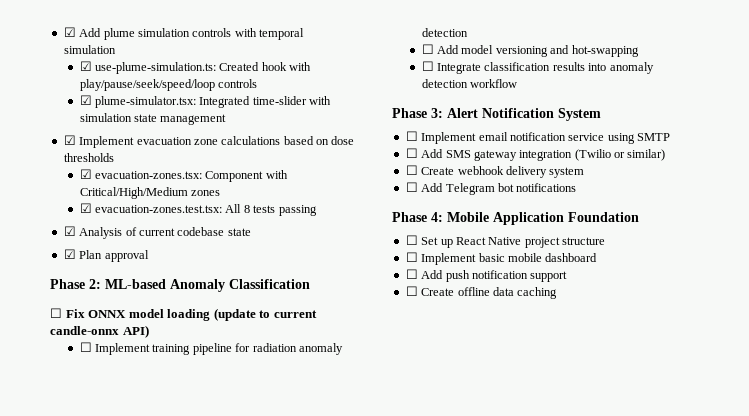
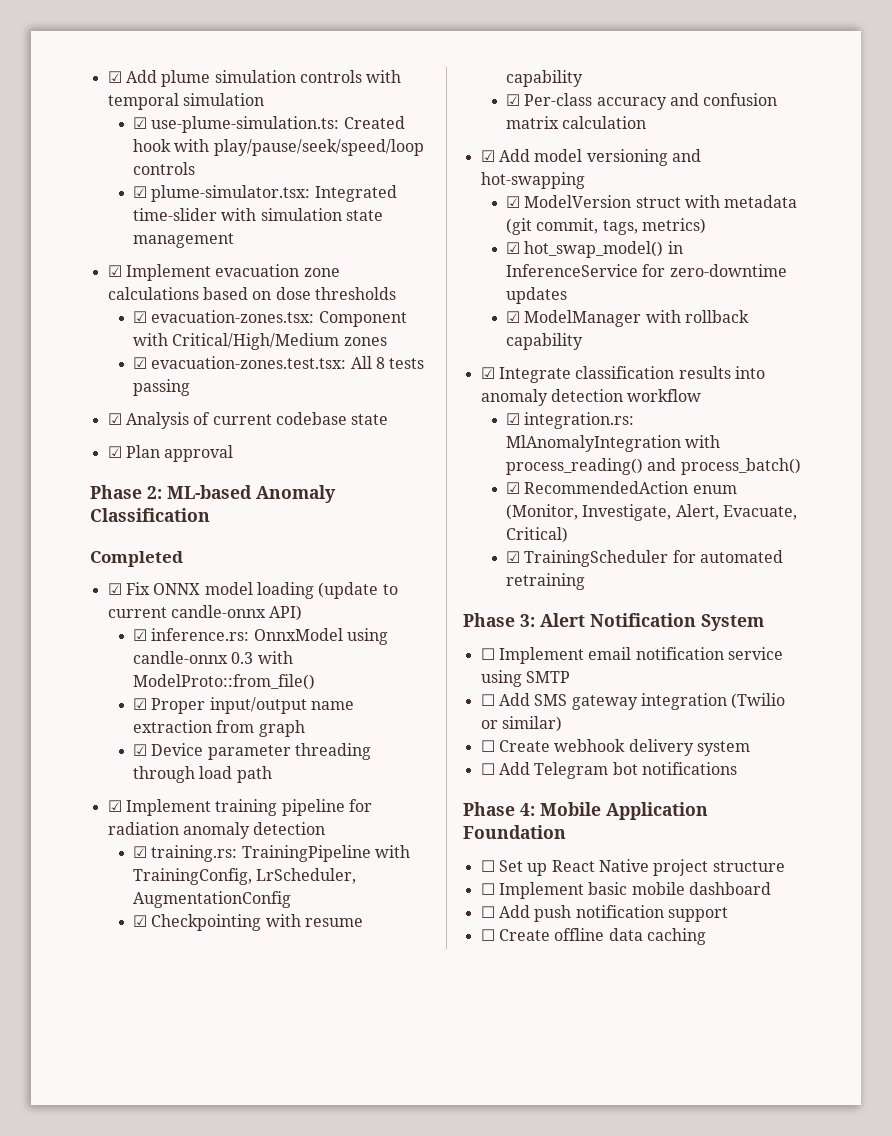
- ☐ Fix ONNX model loading (update to current candle-onnx API)
+ Completed
+ ☑ Fix ONNX model loading (update to current candle-onnx API)
- ☐ Implement training pipeline for radiation anomaly detection
+ ☑ inference.rs: OnnxModel using candle-onnx 0.3 with ModelProto::from_file()
+ ☑ Proper input/output name extraction from graph
+ ☑ Device parameter threading through load path
+ ☑ Implement training pipeline for radiation anomaly detection
- ☐ Add model versioning and hot-swapping
+ ☑ training.rs: TrainingPipeline with TrainingConfig, LrScheduler, AugmentationConfig
+ ☑ Checkpointing with resume capability
+ ☑ Per-class accuracy and confusion matrix calculation
+ ☑ Add model versioning and hot-swapping
- ☐ Integrate classification results into anomaly detection workflow
+ ☑ ModelVersion struct with metadata (git commit, tags, metrics)
+ ☑ hot_swap_model() in InferenceService for zero-downtime updates
+ ☑ ModelManager with rollback capability
+ ☑ Integrate classification results into anomaly detection workflow
+ ☑ integration.rs: MlAnomalyIntegration with process_reading() and process_batch()
+ ☑ RecommendedAction enum (Monitor, Investigate, Alert, Evacuate, Critical)
+ ☑ TrainingScheduler for automated retraining

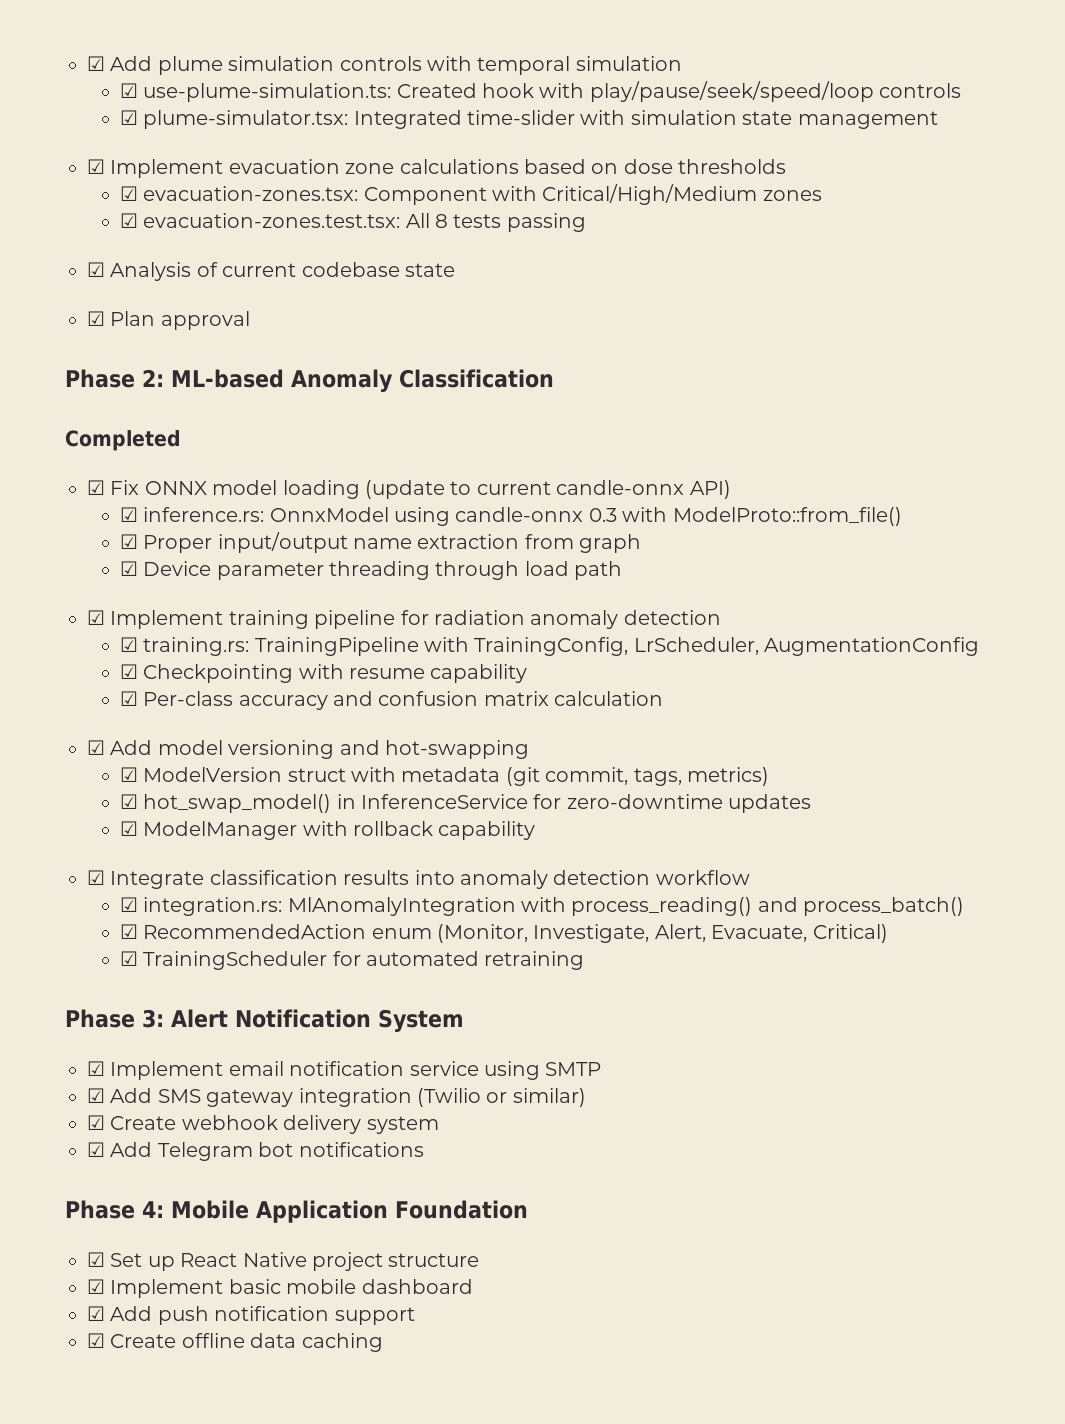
- ☐ Implement email notification service using SMTP
+ ☑ Implement email notification service using SMTP
- ☐ Add SMS gateway integration (Twilio or similar)
+ ☑ Add SMS gateway integration (Twilio or similar)
- ☐ Create webhook delivery system
+ ☑ Create webhook delivery system
- ☐ Add Telegram bot notifications
+ ☑ Add Telegram bot notifications
- ☐ Set up React Native project structure
+ ☑ Set up React Native project structure
- ☐ Implement basic mobile dashboard
+ ☑ Implement basic mobile dashboard
- ☐ Add push notification support
+ ☑ Add push notification support
- ☐ Create offline data caching
+ ☑ Create offline data caching

